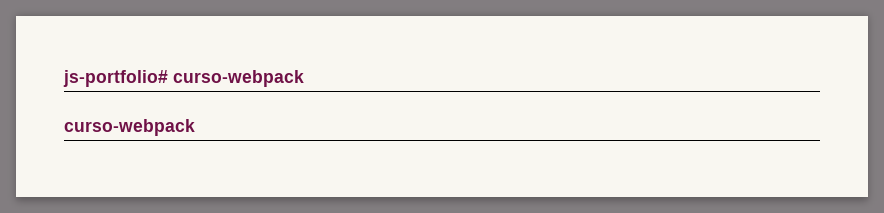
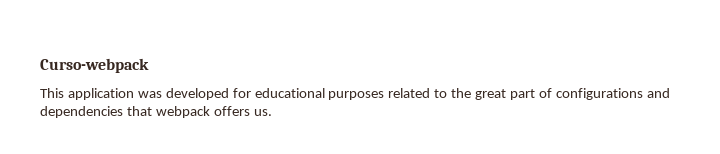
- js-portfolio# curso-webpack
- curso-webpack
+ Curso-webpack
+ This application was developed for educational purposes related to the great part of configurations and dependencies that webpack offers us.

